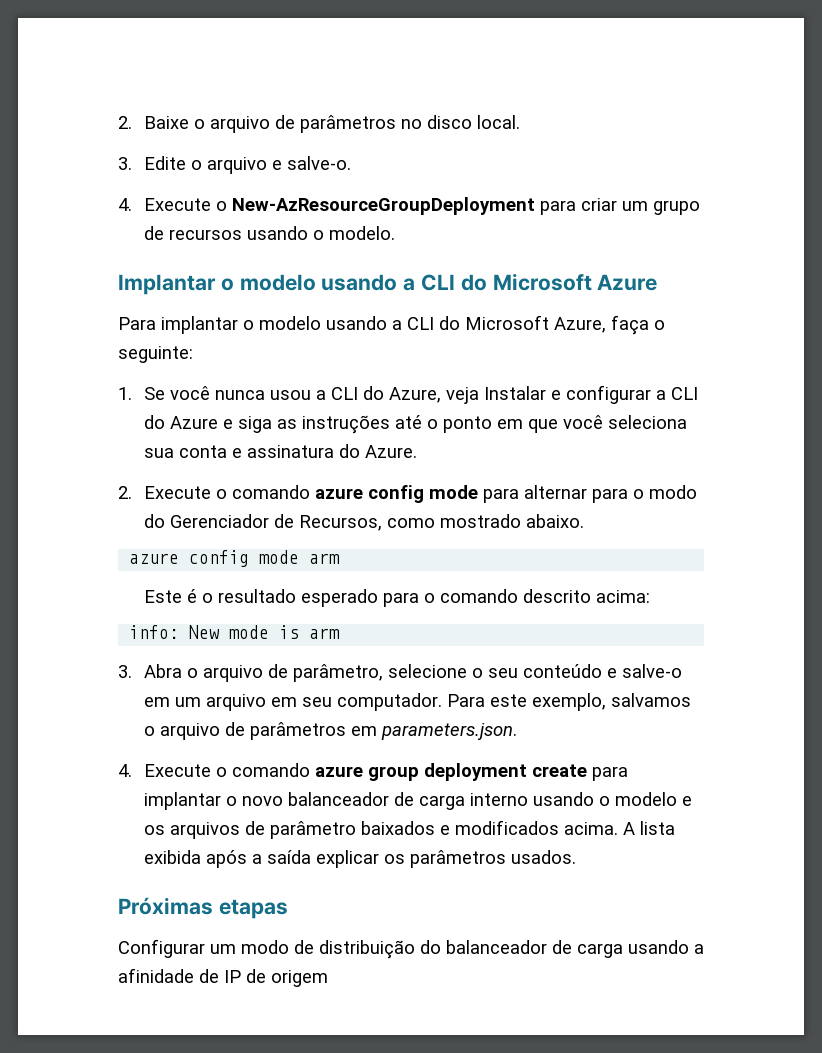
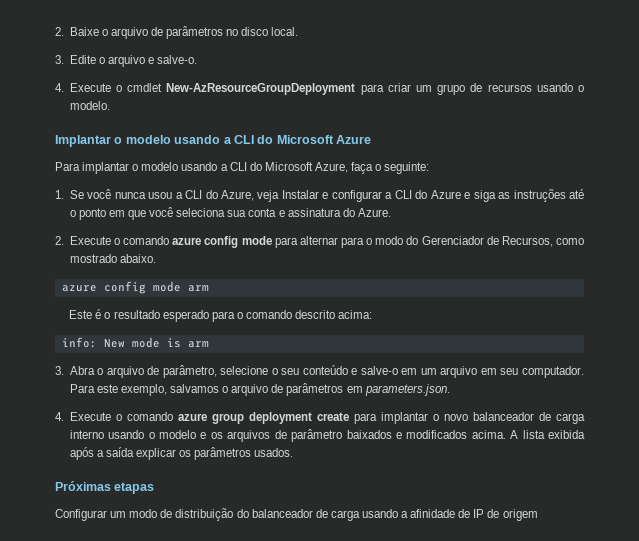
- 4. Execute o New-AzResourceGroupDeployment para criar um grupo de recursos usando o modelo.
+ 4. Execute o cmdlet New-AzResourceGroupDeployment para criar um grupo de recursos usando o modelo.

